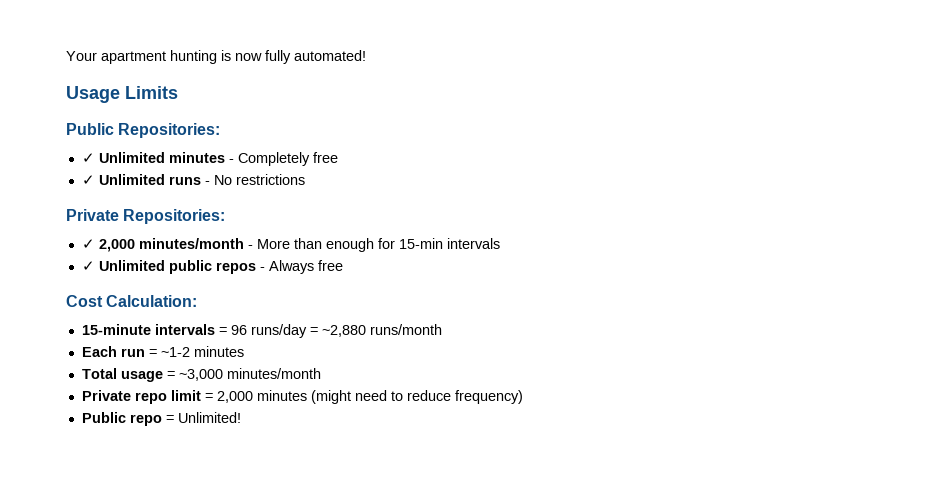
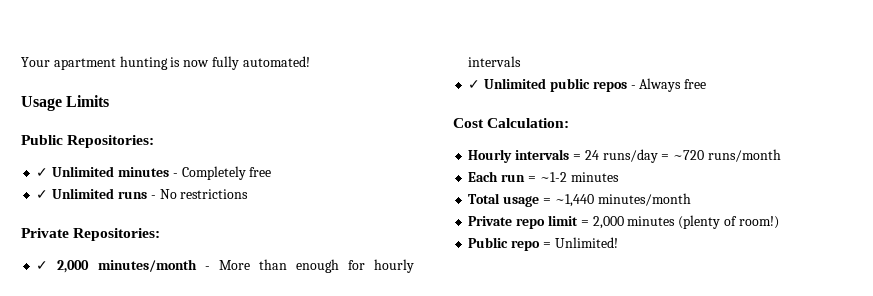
- ✓ 2,000 minutes/month - More than enough for 15-min intervals
+ ✓ 2,000 minutes/month - More than enough for hourly intervals
- 15-minute intervals = 96 runs/day = ~2,880 runs/month
+ Hourly intervals = 24 runs/day = ~720 runs/month
- Total usage = ~3,000 minutes/month
+ Total usage = ~1,440 minutes/month
- Private repo limit = 2,000 minutes (might need to reduce frequency)
+ Private repo limit = 2,000 minutes (plenty of room!)

